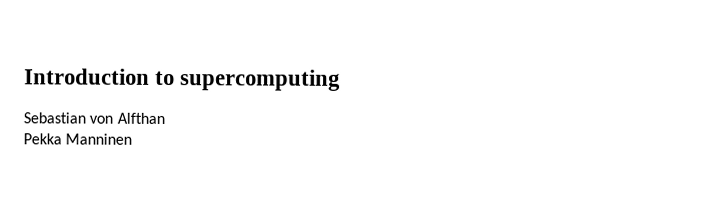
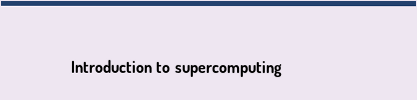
- Sebastian von Alfthan
- Pekka Manninen

